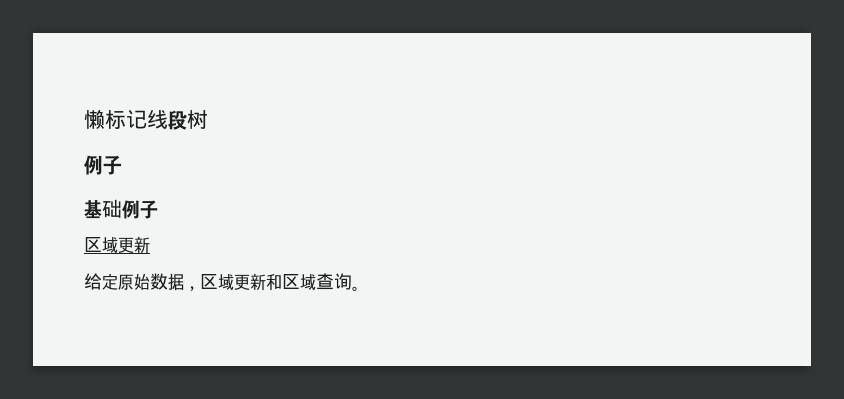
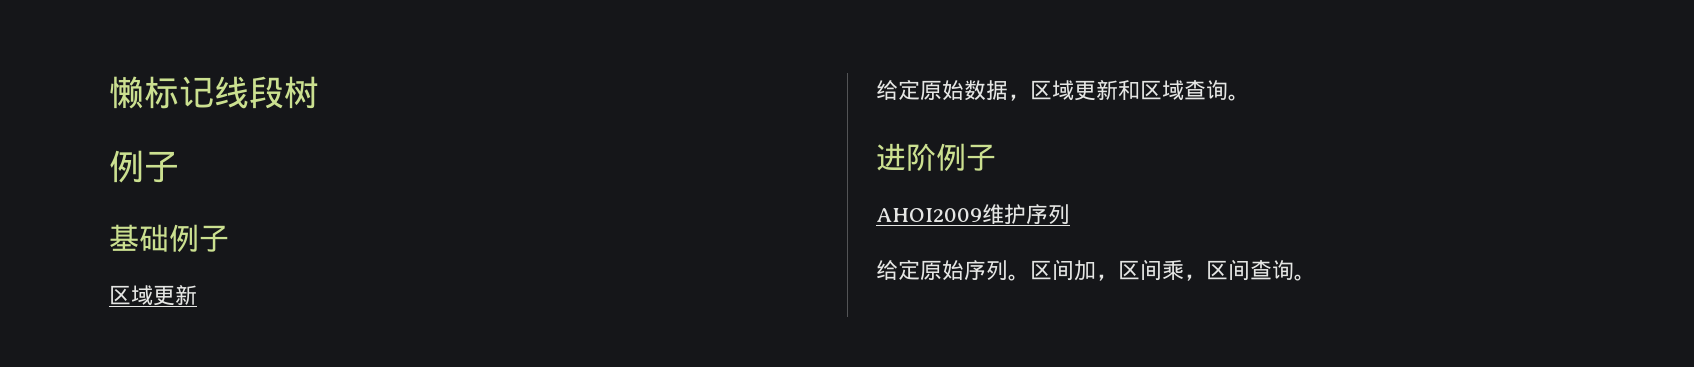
+ 进阶例子
+ AHOI2009维护序列
+ 给定原始序列。区间加，区间乘，区间查询。

